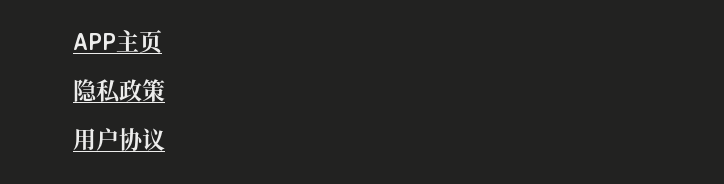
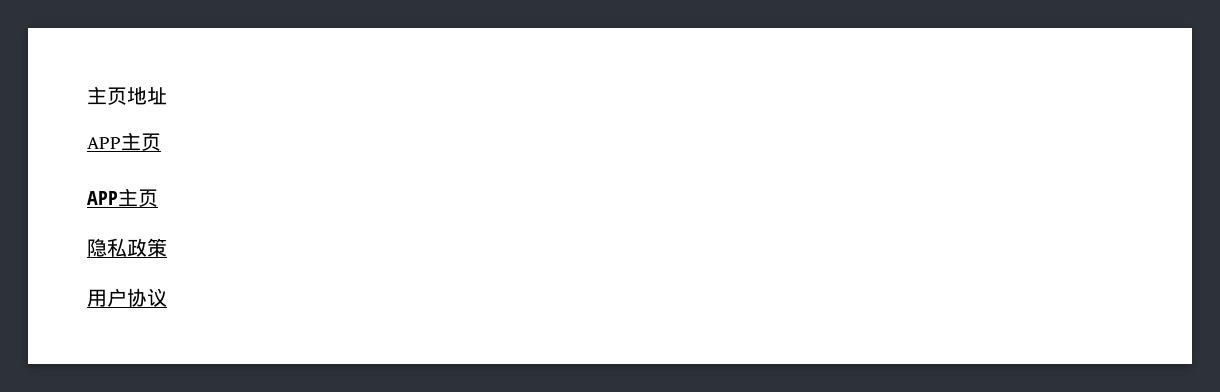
+ 主页地址
+ APP主页

